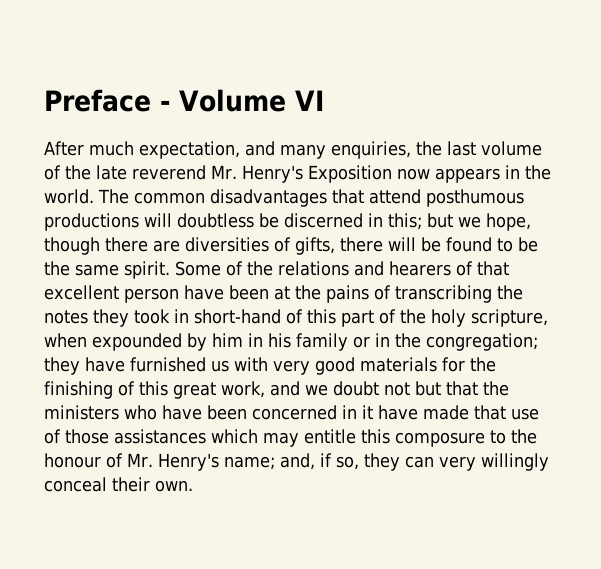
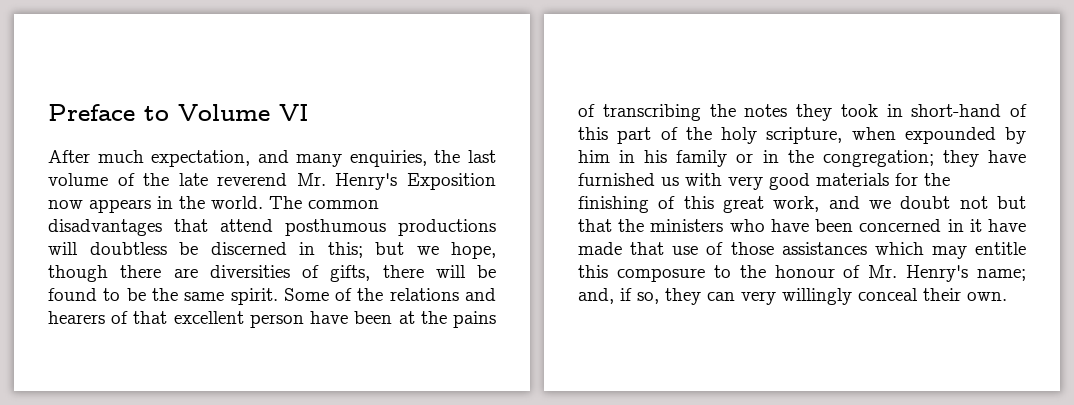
- Preface - Volume VI
+ Preface to Volume VI

